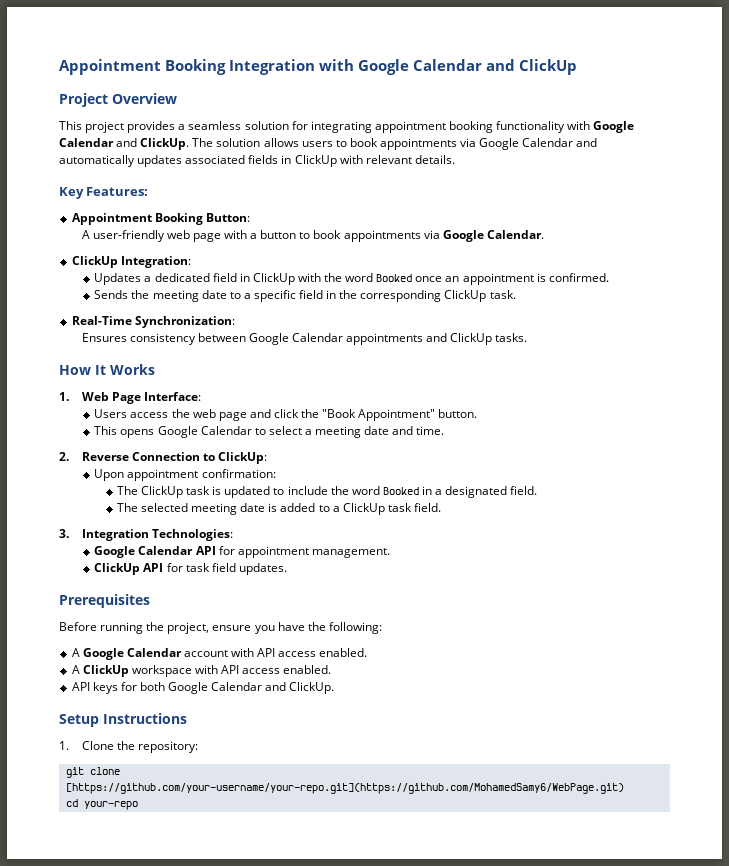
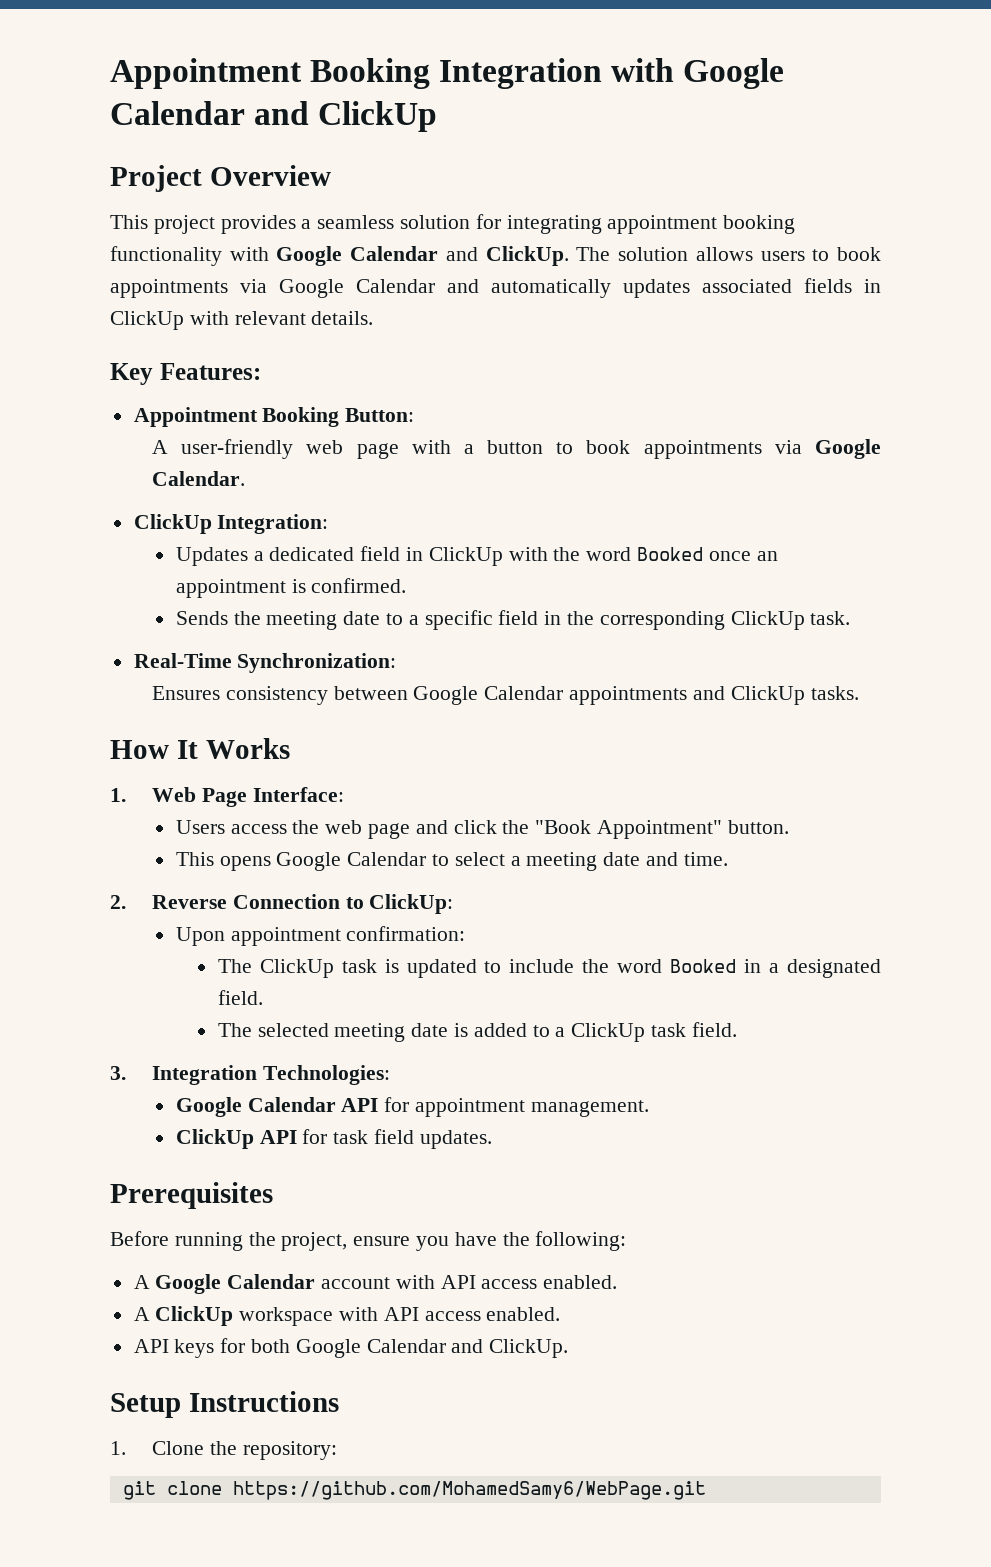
- git clone [https://github.com/your-username/your-repo.git](https://github.com/MohamedSamy6/WebPage.git)
- cd your-repo
+ git clone https://github.com/MohamedSamy6/WebPage.git

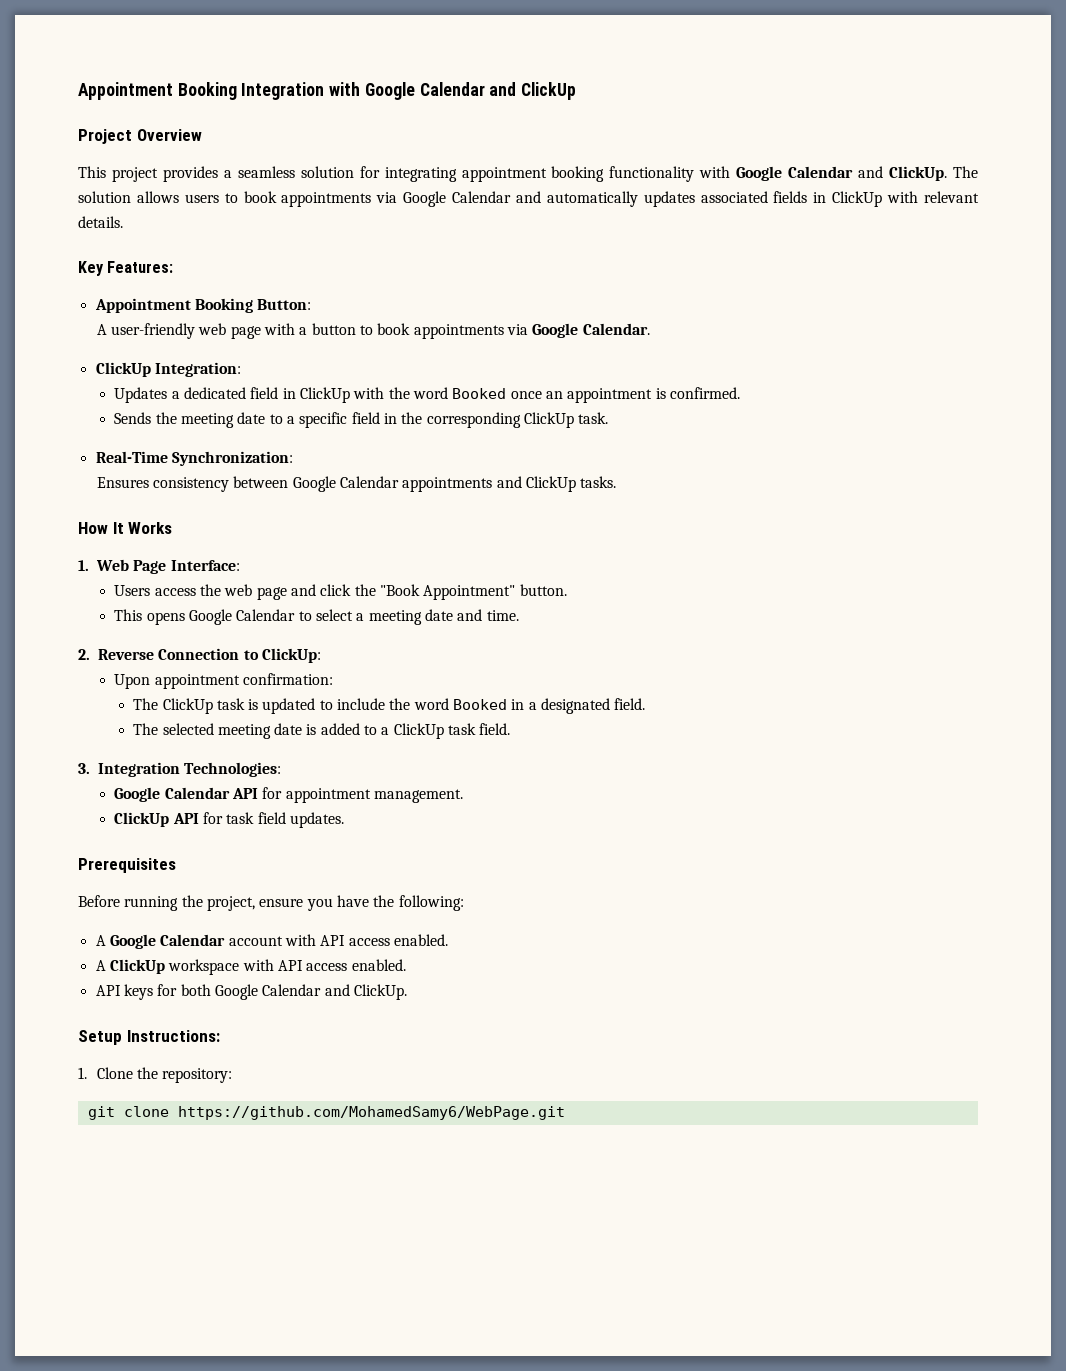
- Setup Instructions
+ Setup Instructions:

